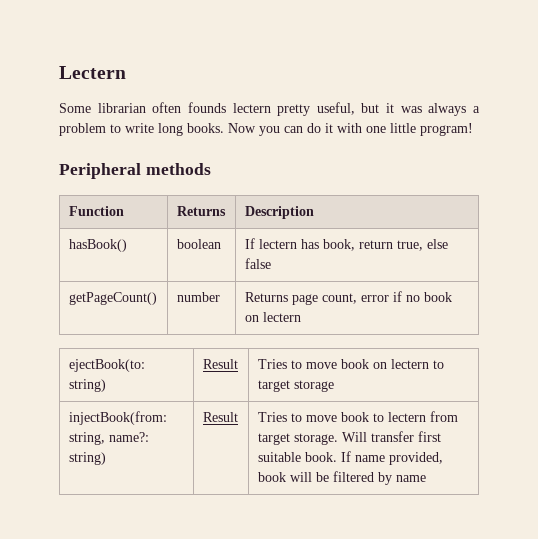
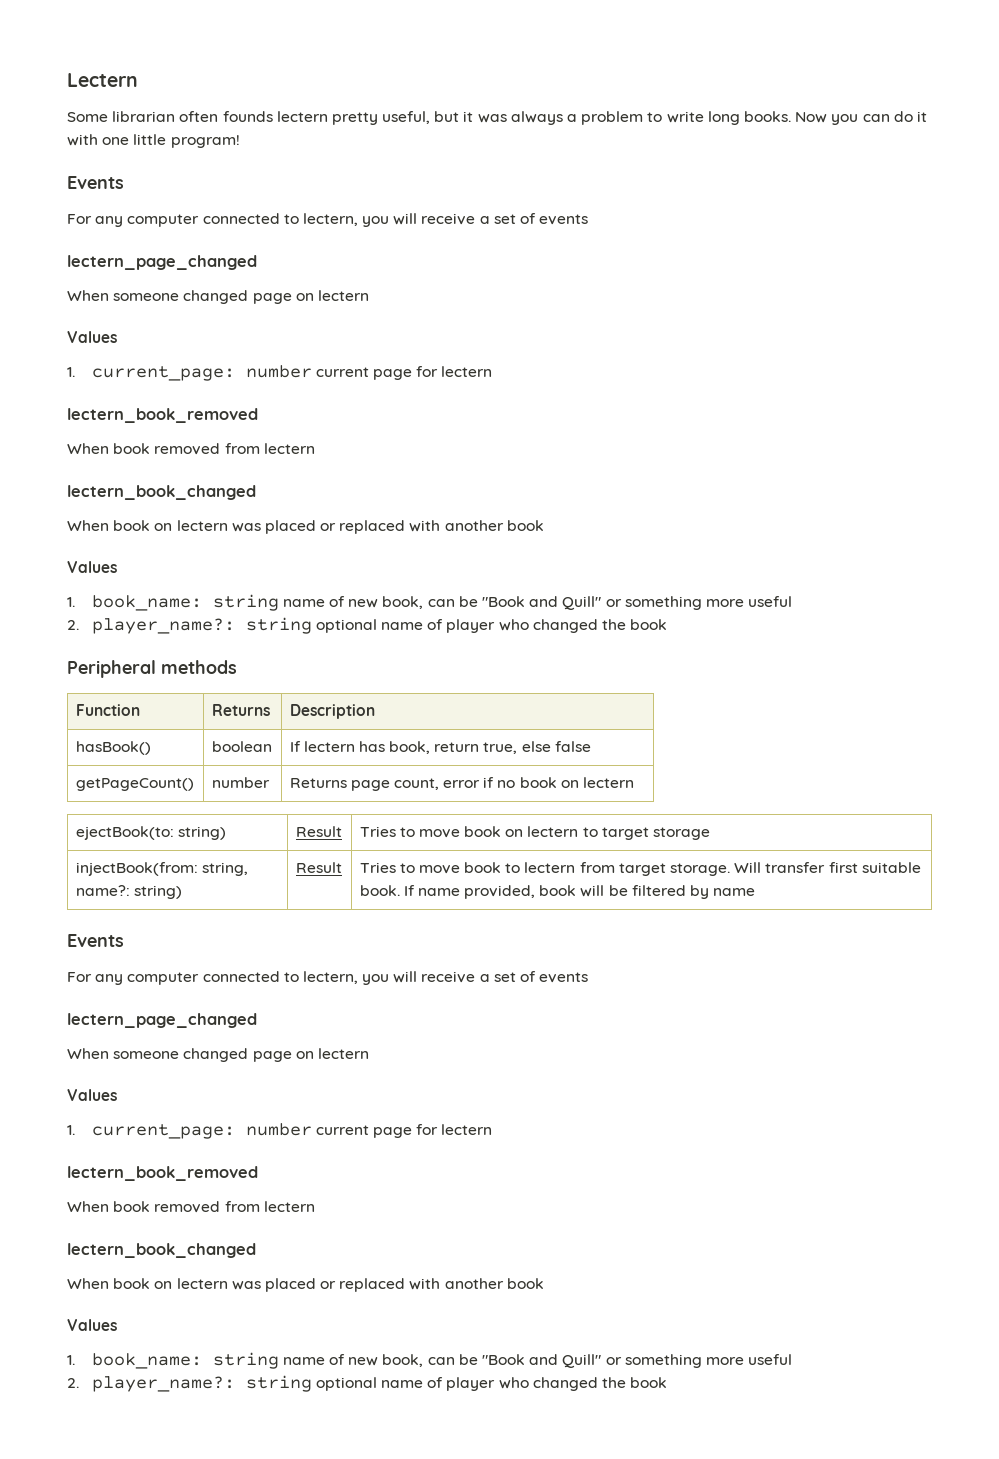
  Now you can do it with one little program!
+ Events
+ For any computer connected to lectern, you will receive a set of events
+ lectern_page_changed
+ When someone changed page on lectern
+ Values
+ 1. current_page: number current page for lectern
+ lectern_book_removed
+ When book removed from lectern
+ lectern_book_changed
+ When book on lectern was placed or replaced with another book
+ Values
+ 1. book_name: string name of new book, can be "Book and Quill" or something more useful
+ 2. player_name?: string optional name of player who changed the book
  injectBook(from: string, name?: string) | Result | Tries to move book to lectern from target storage. Will transfer first suitable book. If name provided, book will be filtered by name
+ Events
+ For any computer connected to lectern, you will receive a set of events
+ lectern_page_changed
+ When someone changed page on lectern
+ Values
+ 1. current_page: number current page for lectern
+ lectern_book_removed
+ When book removed from lectern
+ lectern_book_changed
+ When book on lectern was placed or replaced with another book
+ Values
+ 1. book_name: string name of new book, can be "Book and Quill" or something more useful
+ 2. player_name?: string optional name of player who changed the book

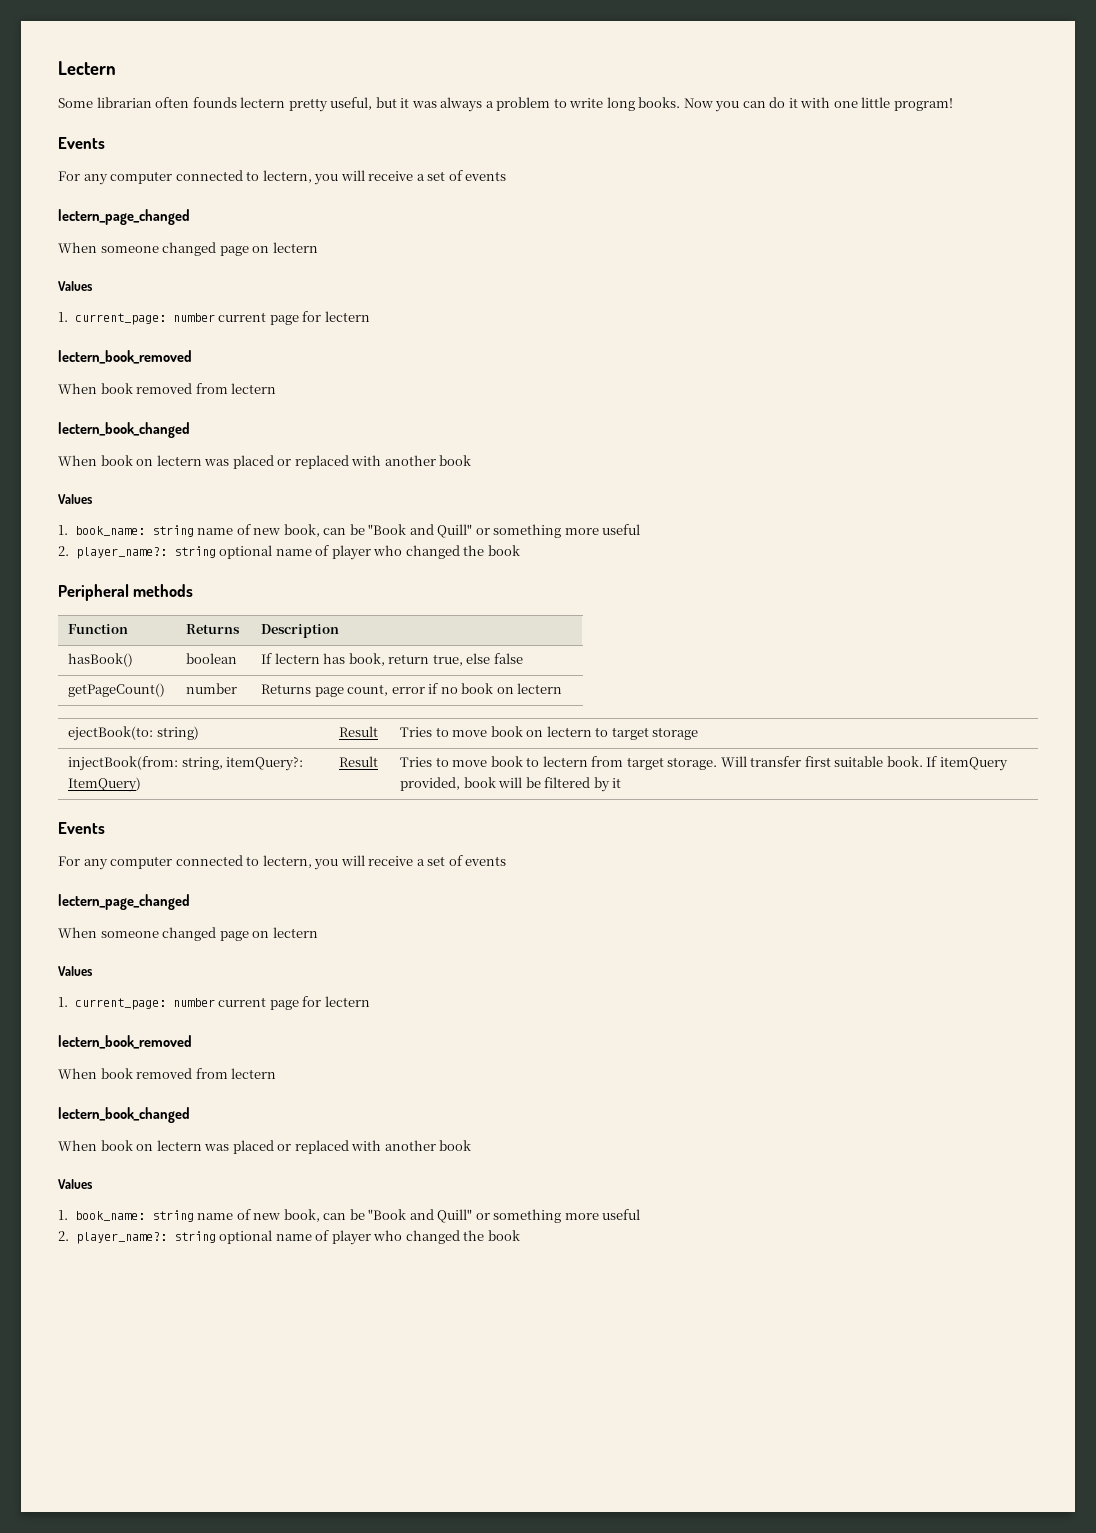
- injectBook(from: string, name?: string) | Result | Tries to move book to lectern from target storage. Will transfer first suitable book. If name provided, book will be filtered by name
+ injectBook(from: string, itemQuery?: ItemQuery) | Result | Tries to move book to lectern from target storage. Will transfer first suitable book. If itemQuery provided, book will be filtered by it

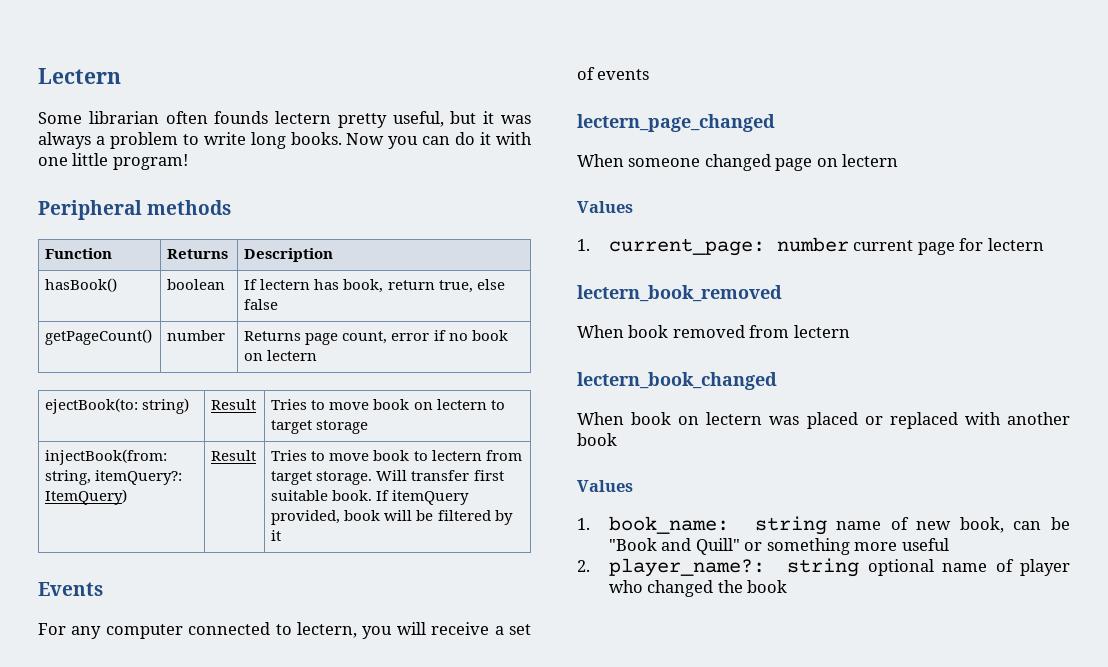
  Now you can do it with one little program!
- Events
- For any computer connected to lectern, you will receive a set of events
- lectern_page_changed
- When someone changed page on lectern
- Values
- 1. current_page: number current page for lectern
- lectern_book_removed
- When book removed from lectern
- lectern_book_changed
- When book on lectern was placed or replaced with another book
- Values
- 1. book_name: string name of new book, can be "Book and Quill" or something more useful
- 2. player_name?: string optional name of player who changed the book

